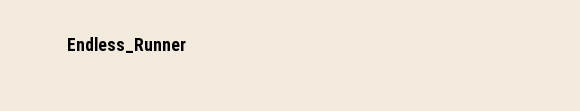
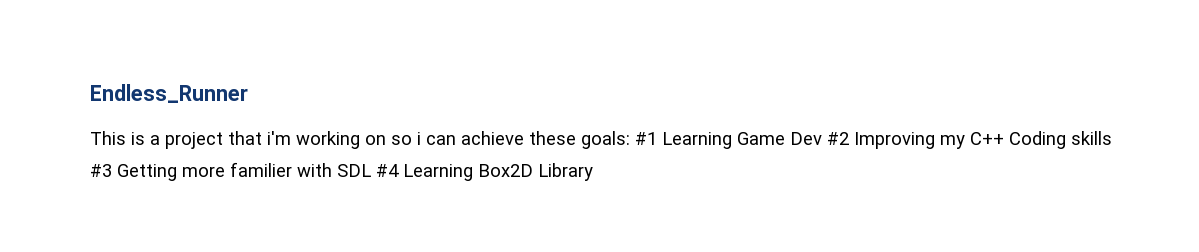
+ This is a project that i'm working on so i can achieve these goals: #1 Learning Game Dev #2 Improving my C++ Coding skills #3 Getting more familier with SDL #4 Learning Box2D Library

